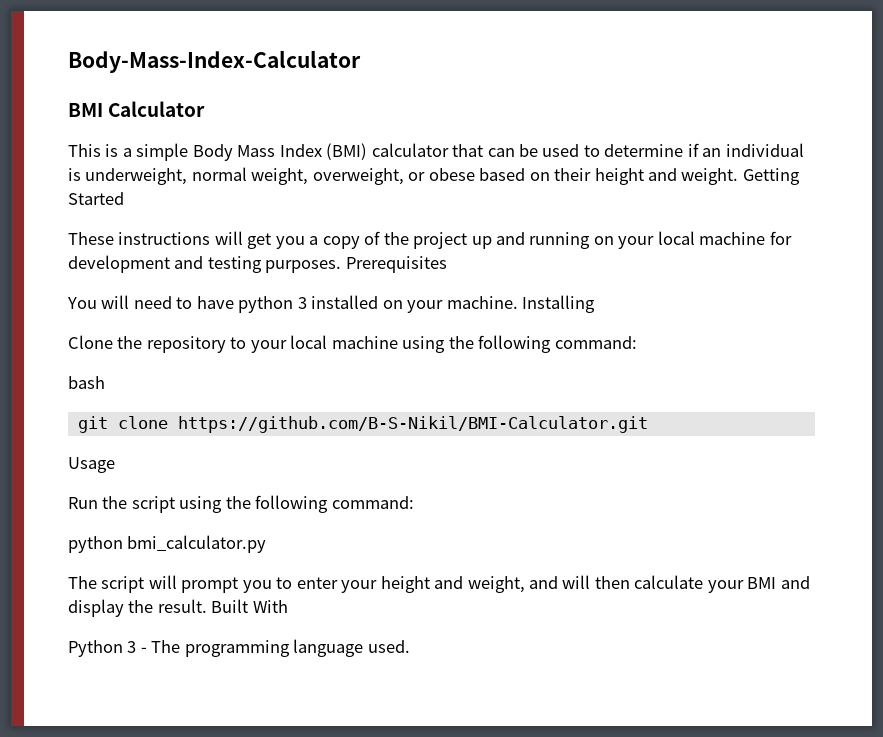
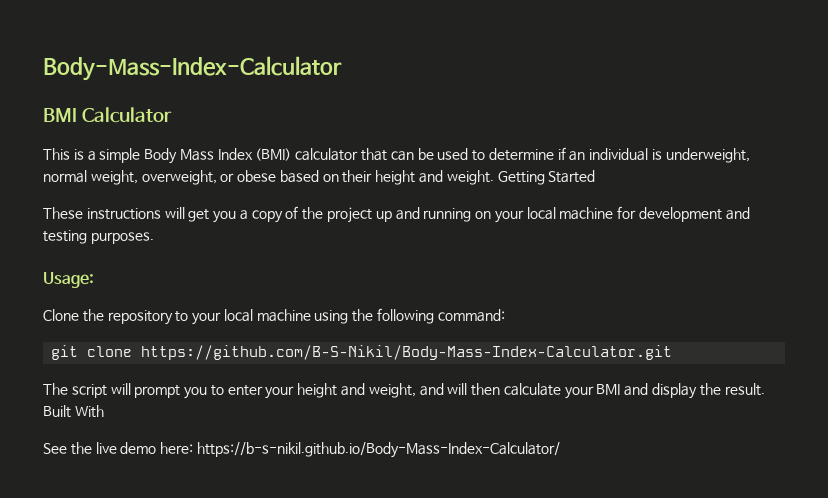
- These instructions will get you a copy of the project up and running on your local machine for development and testing purposes. Prerequisites
- You will need to have python 3 installed on your machine. Installing
+ These instructions will get you a copy of the project up and running on your local machine for development and testing purposes.
+ Usage:
- bash
- git clone https://github.com/B-S-Nikil/BMI-Calculator.git
- Usage
- Run the script using the following command:
- python bmi_calculator.py
+ git clone https://github.com/B-S-Nikil/Body-Mass-Index-Calculator.git
- Python 3 - The programming language used.
+ See the live demo here: https://b-s-nikil.github.io/Body-Mass-Index-Calculator/

